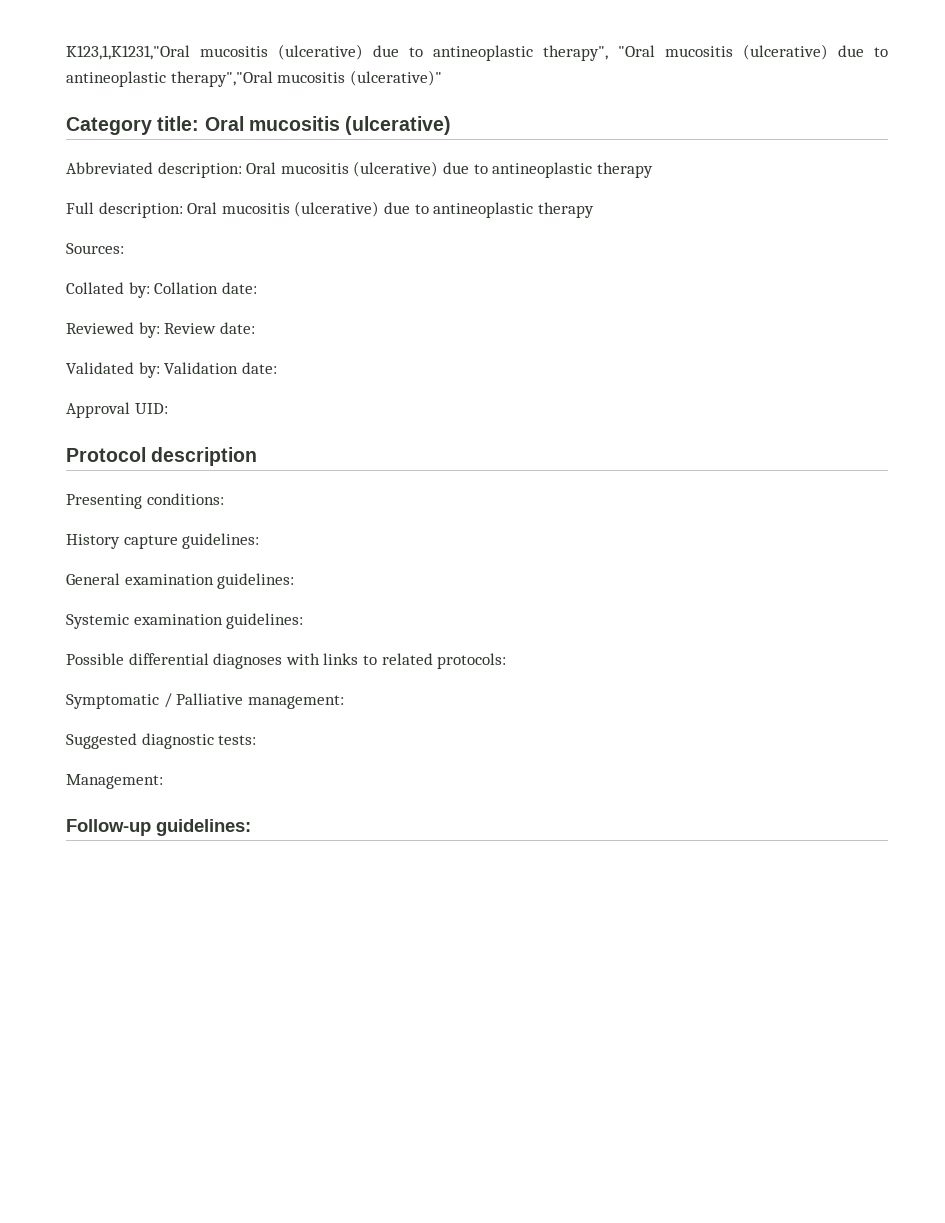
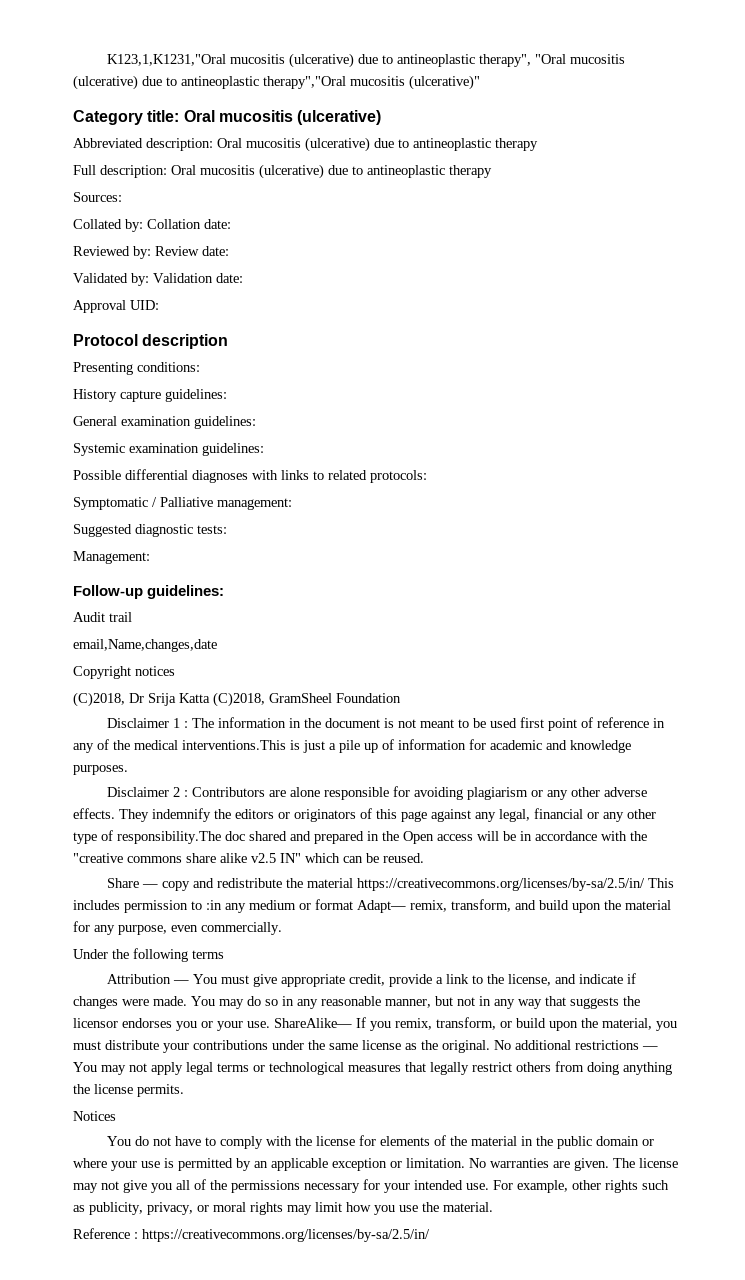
+ Audit trail
+ email,Name,changes,date
+ Copyright notices
+ (C)2018, Dr Srija Katta (C)2018, GramSheel Foundation
+ Disclaimer 1 : The information in the document is not meant to be used first point of reference in any of the medical interventions.This is just a pile up of information for academic and knowledge purposes.
+ Disclaimer 2 : Contributors are alone responsible for avoiding plagiarism or any other adverse effects. They indemnify the editors or originators of this page against any legal, financial or any other type of responsibility.The doc shared and prepared in the Open access will be in accordance with the "creative commons share alike v2.5 IN" which can be reused.
+ Share — copy and redistribute the material https://creativecommons.org/licenses/by-sa/2.5/in/ This includes permission to :in any medium or format Adapt— remix, transform, and build upon the material for any purpose, even commercially.
+ Under the following terms
+ Attribution — You must give appropriate credit, provide a link to the license, and indicate if changes were made. You may do so in any reasonable manner, but not in any way that suggests the licensor endorses you or your use. ShareAlike— If you remix, transform, or build upon the material, you must distribute your contributions under the same license as the original. No additional restrictions — You may not apply legal terms or technological measures that legally restrict others from doing anything the license permits.
+ Notices
+ You do not have to comply with the license for elements of the material in the public domain or where your use is permitted by an applicable exception or limitation. No warranties are given. The license may not give you all of the permissions necessary for your intended use. For example, other rights such as publicity, privacy, or moral rights may limit how you use the material.
+ Reference : https://creativecommons.org/licenses/by-sa/2.5/in/

